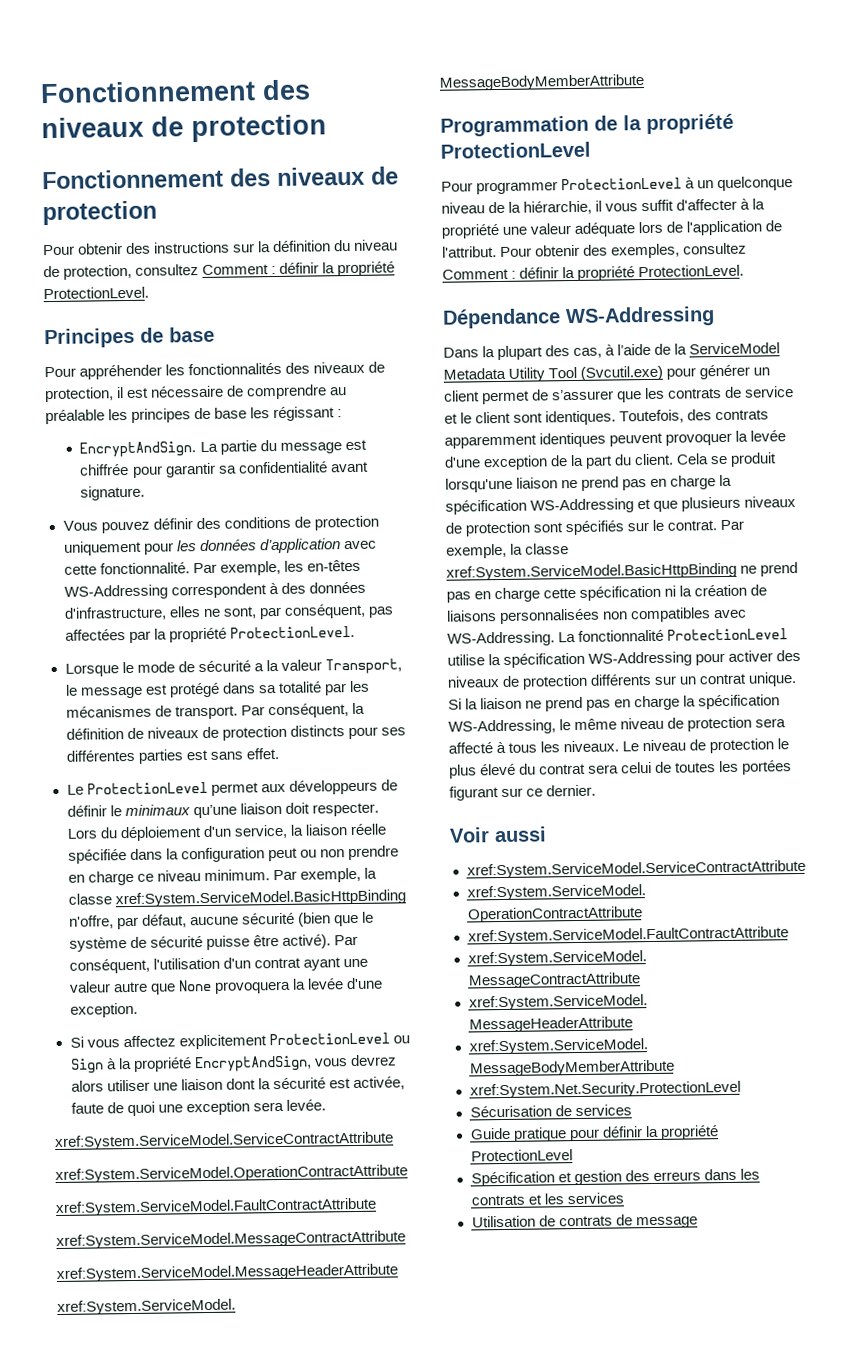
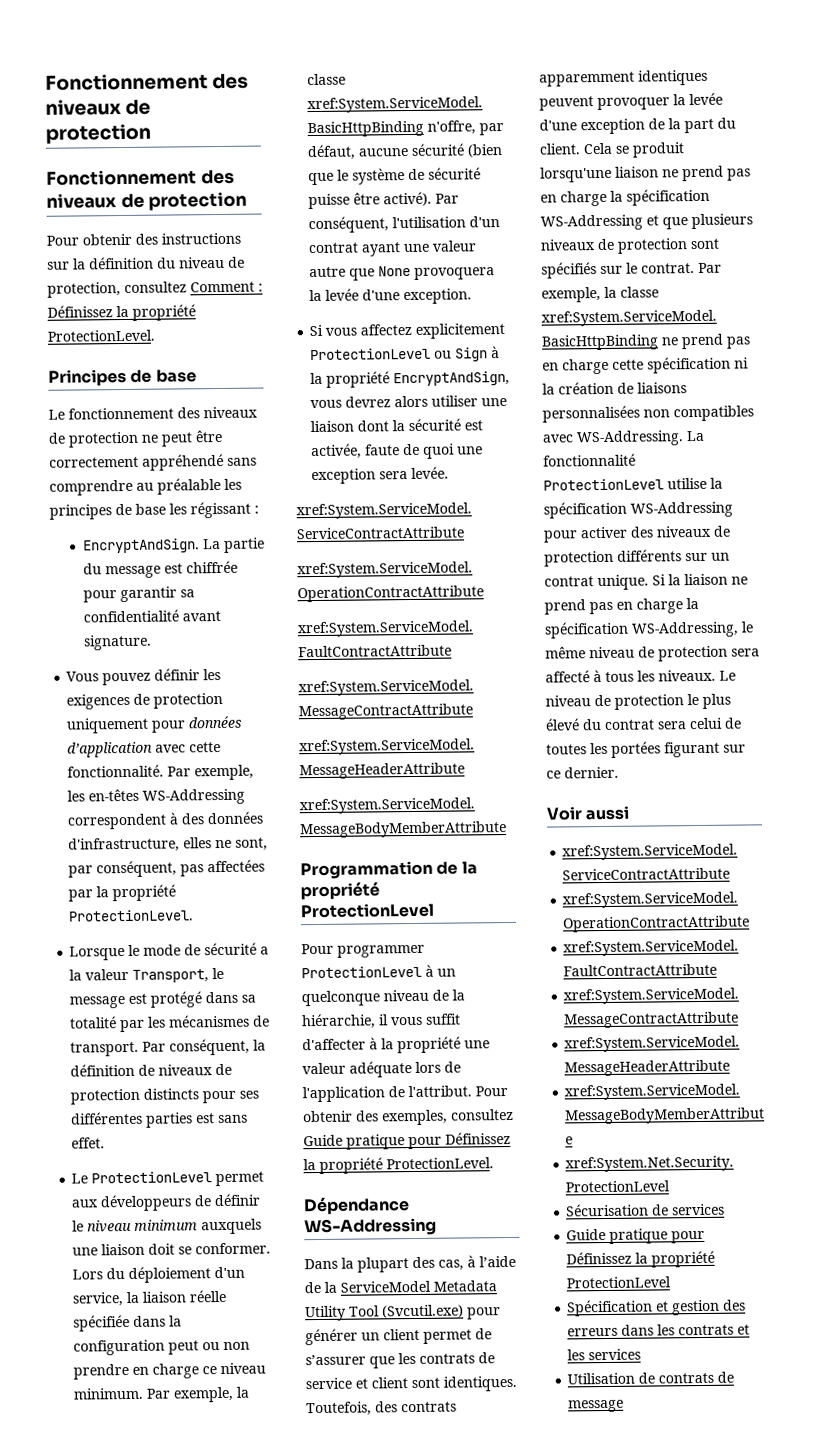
- Pour obtenir des instructions sur la définition du niveau de protection, consultez Comment : définir la propriété ProtectionLevel.
+ Pour obtenir des instructions sur la définition du niveau de protection, consultez Comment : Définissez la propriété ProtectionLevel.
- Pour appréhender les fonctionnalités des niveaux de protection, il est nécessaire de comprendre au préalable les principes de base les régissant :
+ Le fonctionnement des niveaux de protection ne peut être correctement appréhendé sans comprendre au préalable les principes de base les régissant :
- Vous pouvez définir des conditions de protection uniquement pour les données d’application avec cette fonctionnalité.
+ Vous pouvez définir les exigences de protection uniquement pour données d’application avec cette fonctionnalité.
- Le ProtectionLevel permet aux développeurs de définir le minimaux qu’une liaison doit respecter.
+ Le ProtectionLevel permet aux développeurs de définir le niveau minimum auxquels une liaison doit se conformer.
- Pour obtenir des exemples, consultez Comment : définir la propriété ProtectionLevel.
+ Pour obtenir des exemples, consultez Guide pratique pour Définissez la propriété ProtectionLevel.
- Dans la plupart des cas, à l’aide de la ServiceModel Metadata Utility Tool (Svcutil.exe) pour générer un client permet de s’assurer que les contrats de service et le client sont identiques.
+ Dans la plupart des cas, à l’aide de la ServiceModel Metadata Utility Tool (Svcutil.exe) pour générer un client permet de s’assurer que les contrats de service et client sont identiques.
- Guide pratique pour définir la propriété ProtectionLevel
+ Guide pratique pour Définissez la propriété ProtectionLevel

